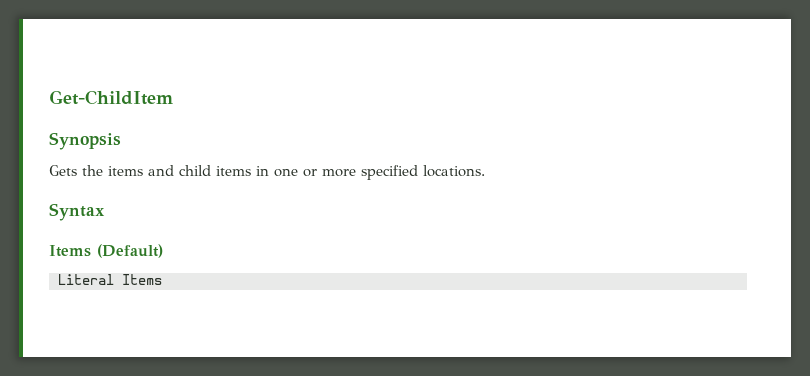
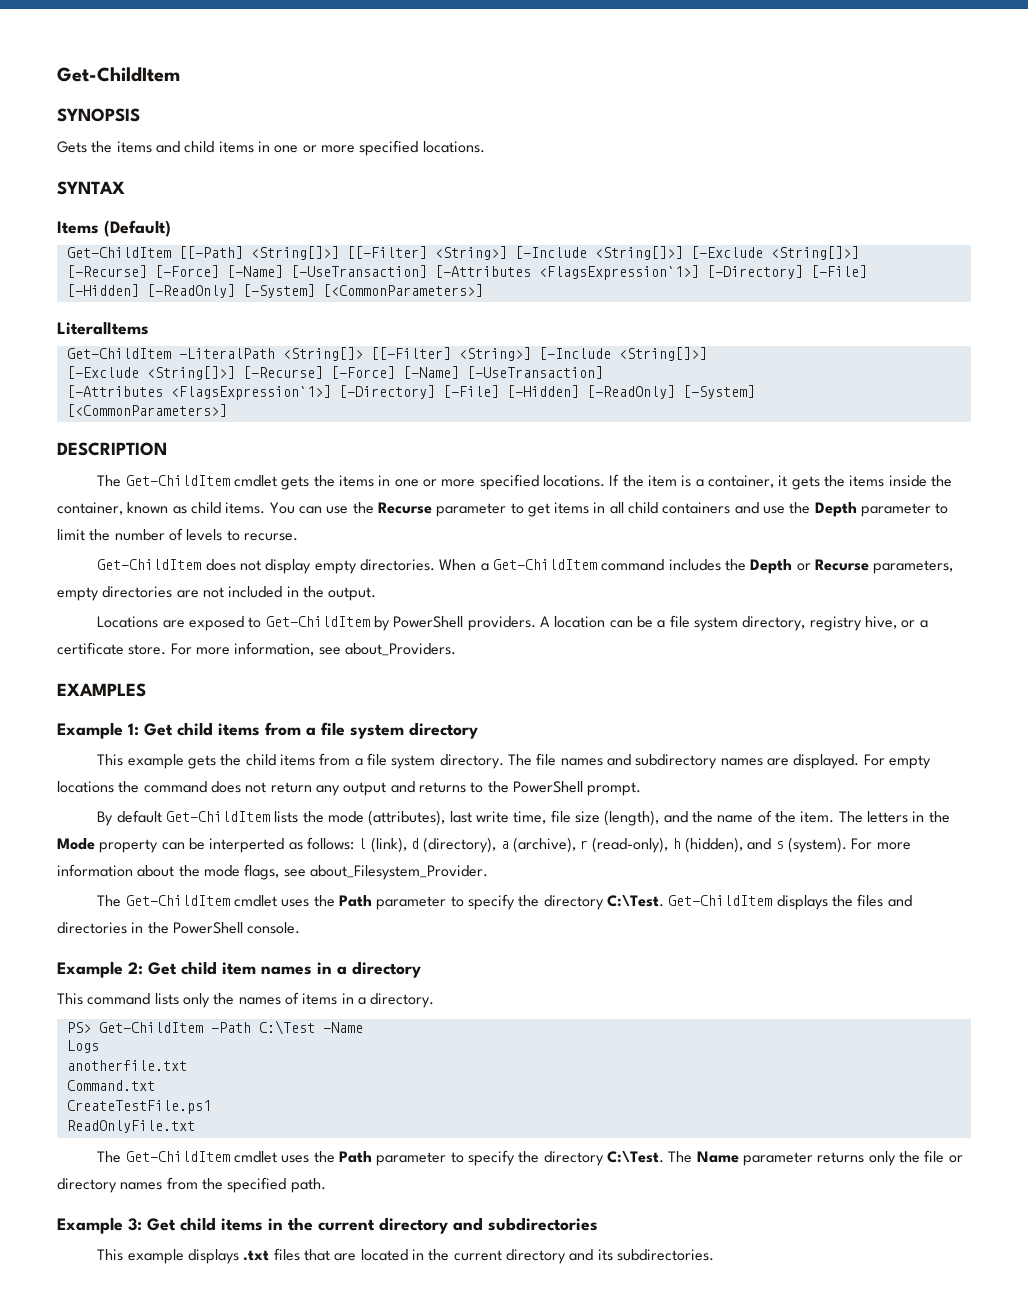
- Synopsis
+ SYNOPSIS
- Syntax
+ SYNTAX
- Literal Items
+ Get-ChildItem [[-Path] <String[]>] [[-Filter] <String>] [-Include <String[]>] [-Exclude <String[]>]
+ [-Recurse] [-Force] [-Name] [-UseTransaction] [-Attributes <FlagsExpression`1>] [-Directory] [-File]
+ [-Hidden] [-ReadOnly] [-System] [<CommonParameters>]
+ LiteralItems
+ Get-ChildItem -LiteralPath <String[]> [[-Filter] <String>] [-Include <String[]>]
+ [-Exclude <String[]>] [-Recurse] [-Force] [-Name] [-UseTransaction]
+ [-Attributes <FlagsExpression`1>] [-Directory] [-File] [-Hidden] [-ReadOnly] [-System]
+ [<CommonParameters>]
+ DESCRIPTION
+ The Get-ChildItem cmdlet gets the items in one or more specified locations. If the item is a container, it gets the items inside the container, known as child items. You can use the Recurse parameter to get items in all child containers and use the Depth parameter to limit the number of levels to recurse.
+ Get-ChildItem does not display empty directories. When a Get-ChildItem command includes the Depth or Recurse parameters, empty directories are not included in the output.
+ Locations are exposed to Get-ChildItem by PowerShell providers. A location can be a file system directory, registry hive, or a certificate store. For more information, see about_Providers.
+ EXAMPLES
+ Example 1: Get child items from a file system directory
+ This example gets the child items from a file system directory. The file names and subdirectory names are displayed. For empty locations the command does not return any output and returns to the PowerShell prompt.
+ By default Get-ChildItem lists the mode (attributes), last write time, file size (length), and the name of the item. The letters in the Mode property can be interperted as follows: l (link), d (directory), a (archive), r (read-only), h (hidden), and s (system). For more information about the mode flags, see about_Filesystem_Provider.
+ The Get-ChildItem cmdlet uses the Path parameter to specify the directory C:\Test. Get-ChildItem displays the files and directories in the PowerShell console.
+ Example 2: Get child item names in a directory
+ This command lists only the names of items in a directory.
+ PS> Get-ChildItem -Path C:\Test -Name
+ Logs
+ anotherfile.txt
+ Command.txt
+ CreateTestFile.ps1
+ ReadOnlyFile.txt
+ The Get-ChildItem cmdlet uses the Path parameter to specify the directory C:\Test. The Name parameter returns only the file or directory names from the specified path.
+ Example 3: Get child items in the current directory and subdirectories
+ This example displays .txt files that are located in the current directory and its subdirectories.

